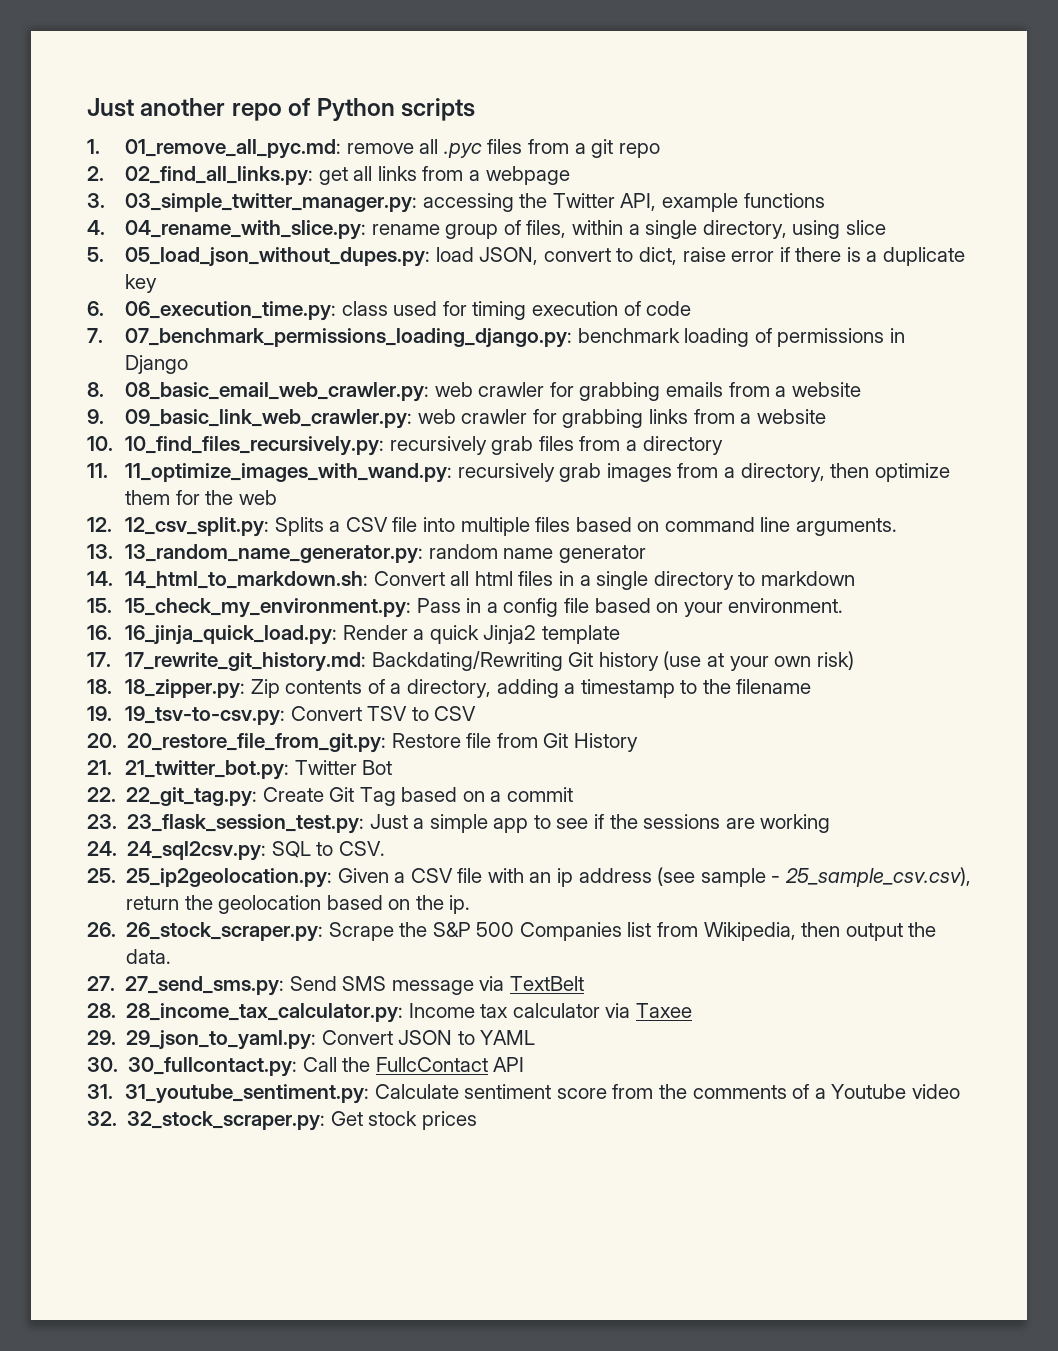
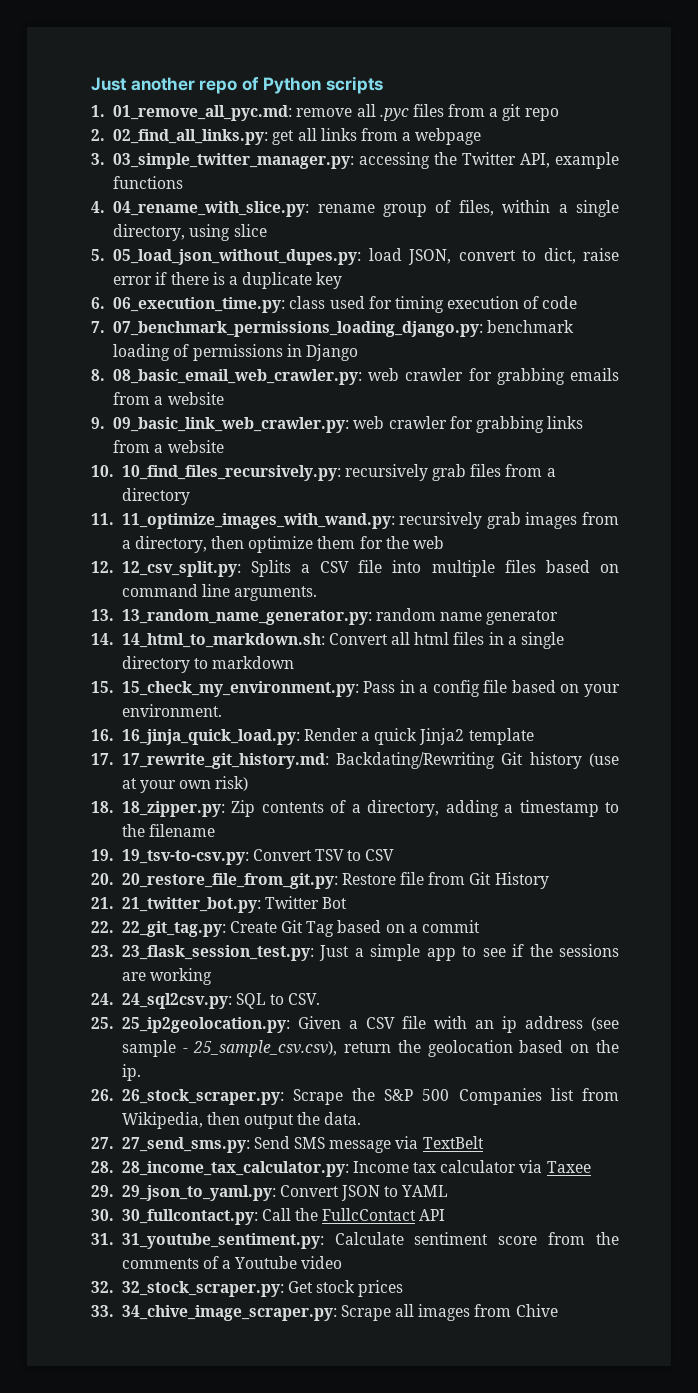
+ 33. 34_chive_image_scraper.py: Scrape all images from Chive

